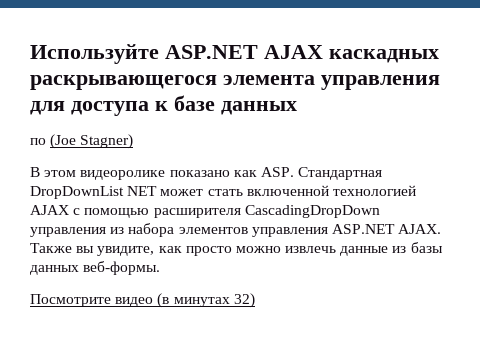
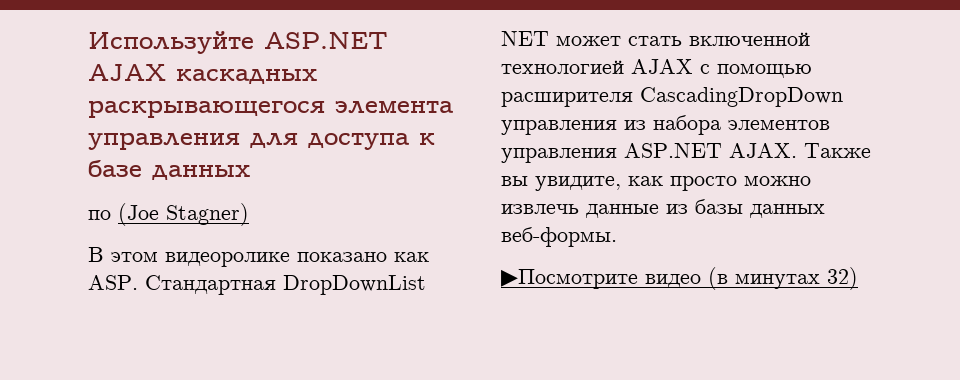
- Посмотрите видео (в минутах 32)
+ ▶Посмотрите видео (в минутах 32)

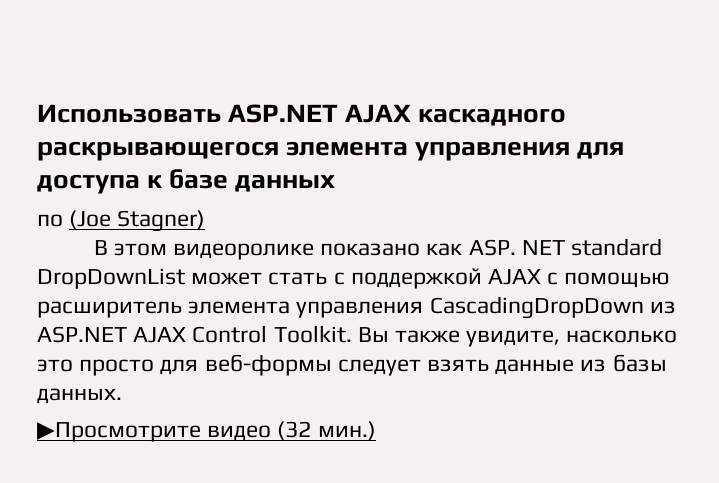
- Используйте ASP.NET AJAX каскадных раскрывающегося элемента управления для доступа к базе данных
+ Использовать ASP.NET AJAX каскадного раскрывающегося элемента управления для доступа к базе данных
- В этом видеоролике показано как ASP. Стандартная DropDownList NET может стать включенной технологией AJAX с помощью расширителя CascadingDropDown управления из набора элементов управления ASP.NET AJAX. Также вы увидите, как просто можно извлечь данные из базы данных веб-формы.
- ▶Посмотрите видео (в минутах 32)
+ В этом видеоролике показано как ASP. NET standard DropDownList может стать с поддержкой AJAX с помощью расширитель элемента управления CascadingDropDown из ASP.NET AJAX Control Toolkit. Вы также увидите, насколько это просто для веб-формы следует взять данные из базы данных.
+ ▶Просмотрите видео (32 мин.)

